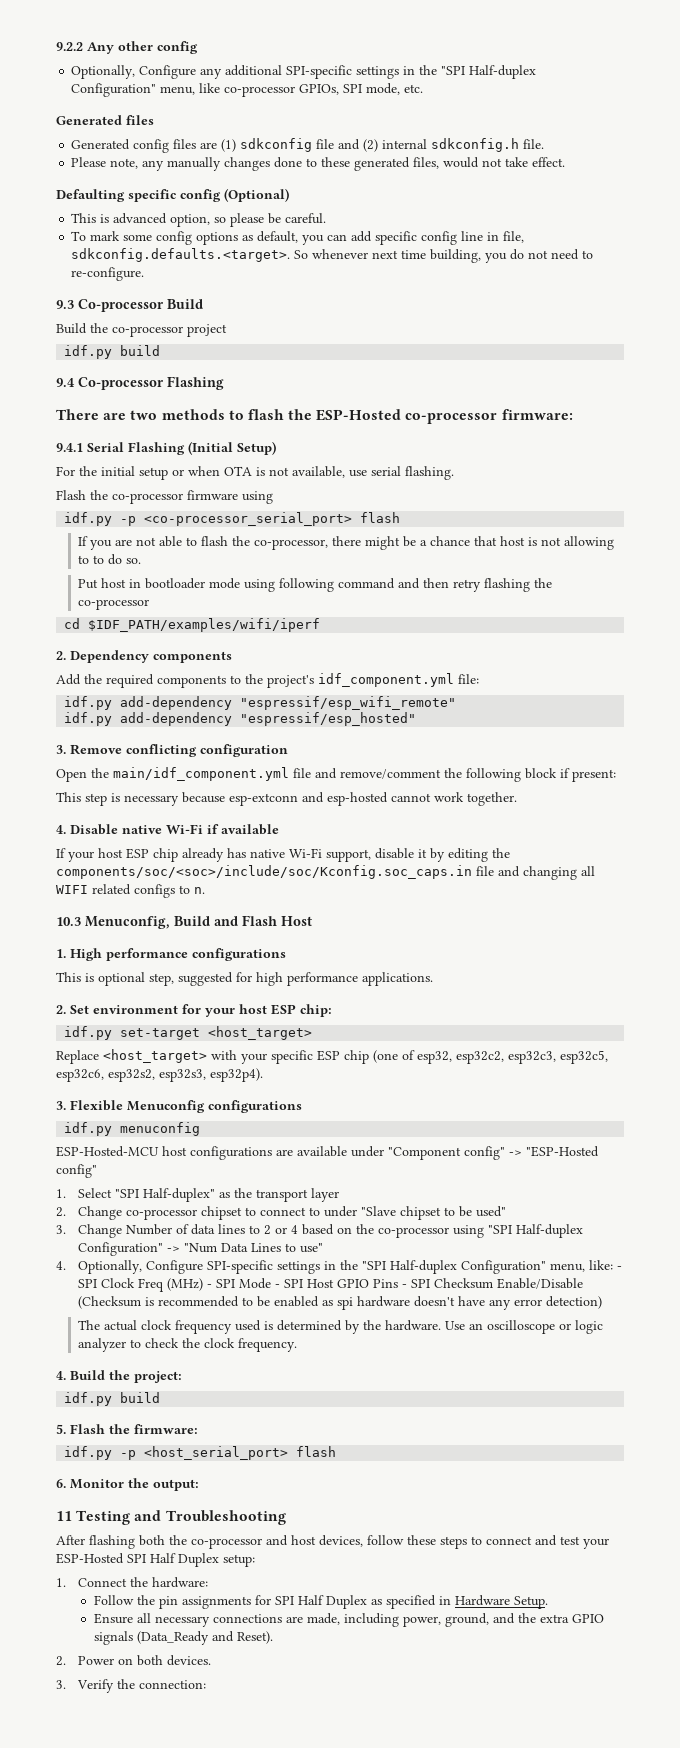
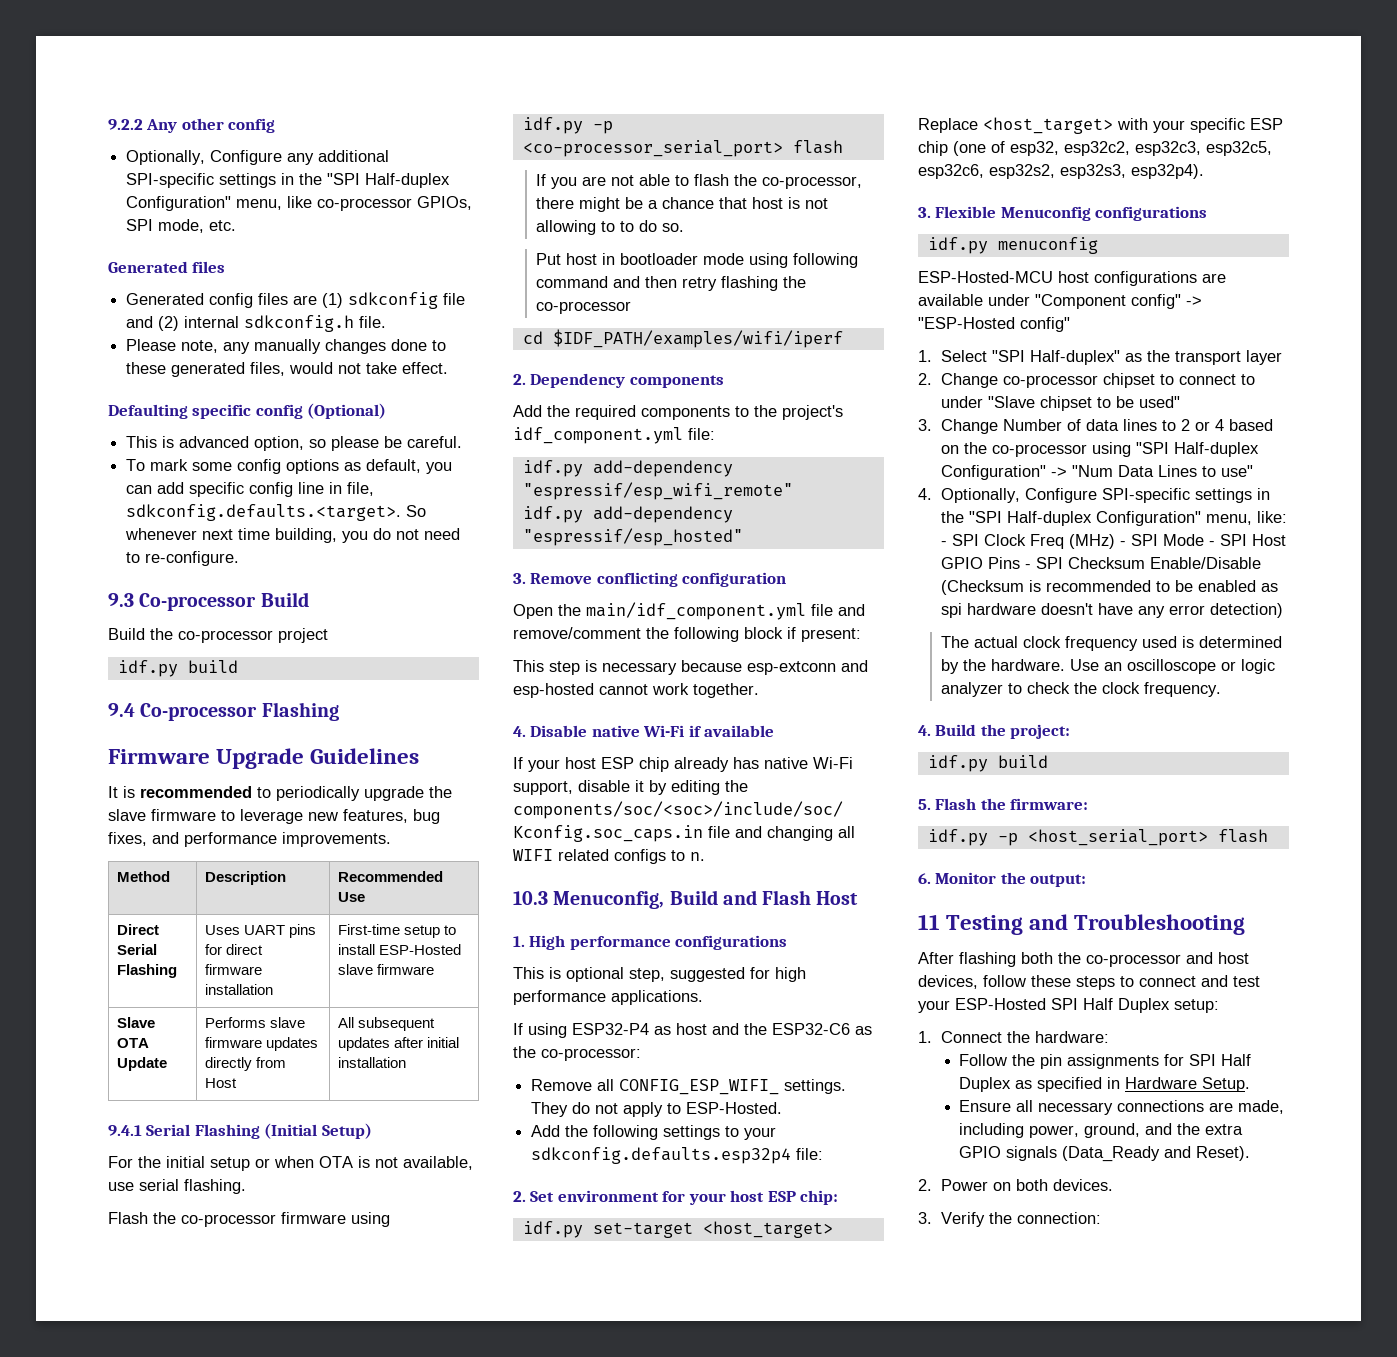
- There are two methods to flash the ESP-Hosted co-processor firmware:
+ Firmware Upgrade Guidelines
+ It is recommended to periodically upgrade the slave firmware to leverage new features, bug fixes, and performance improvements.
+ Method | Description | Recommended Use
+ Direct Serial Flashing | Uses UART pins for direct firmware installation | First-time setup to install ESP-Hosted slave firmware
+ Slave OTA Update | Performs slave firmware updates directly from Host | All subsequent updates after initial installation
+ If using ESP32-P4 as host and the ESP32-C6 as the co-processor:
+ Remove all CONFIG_ESP_WIFI_ settings. They do not apply to ESP-Hosted.
+ Add the following settings to your sdkconfig.defaults.esp32p4 file:

